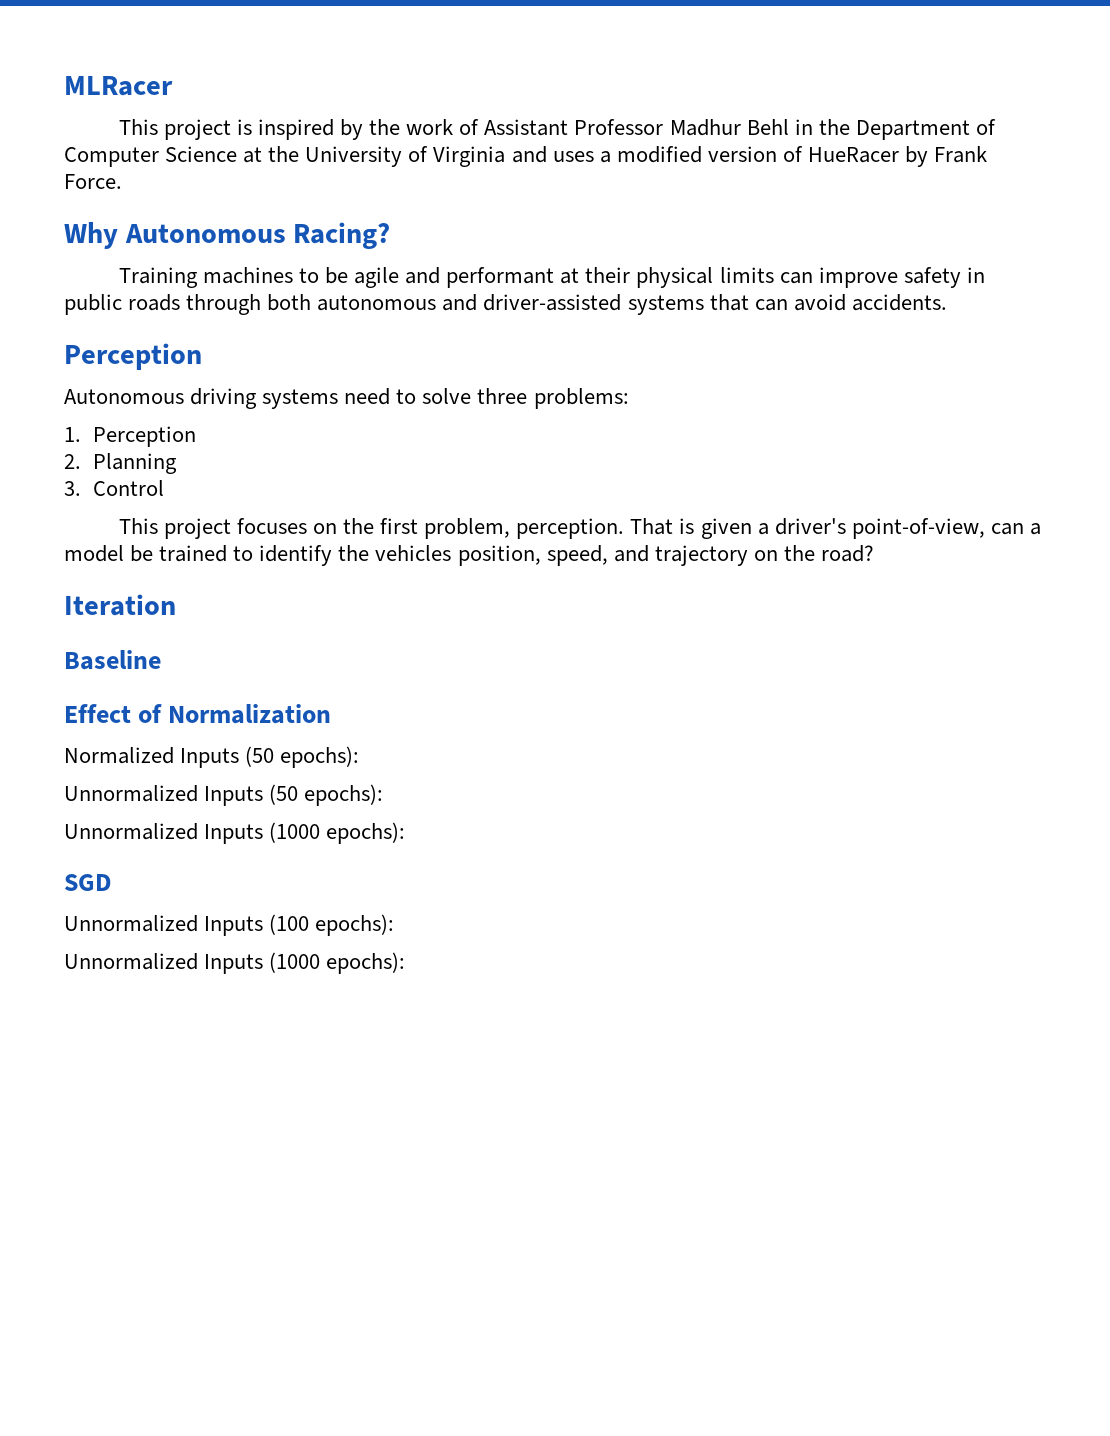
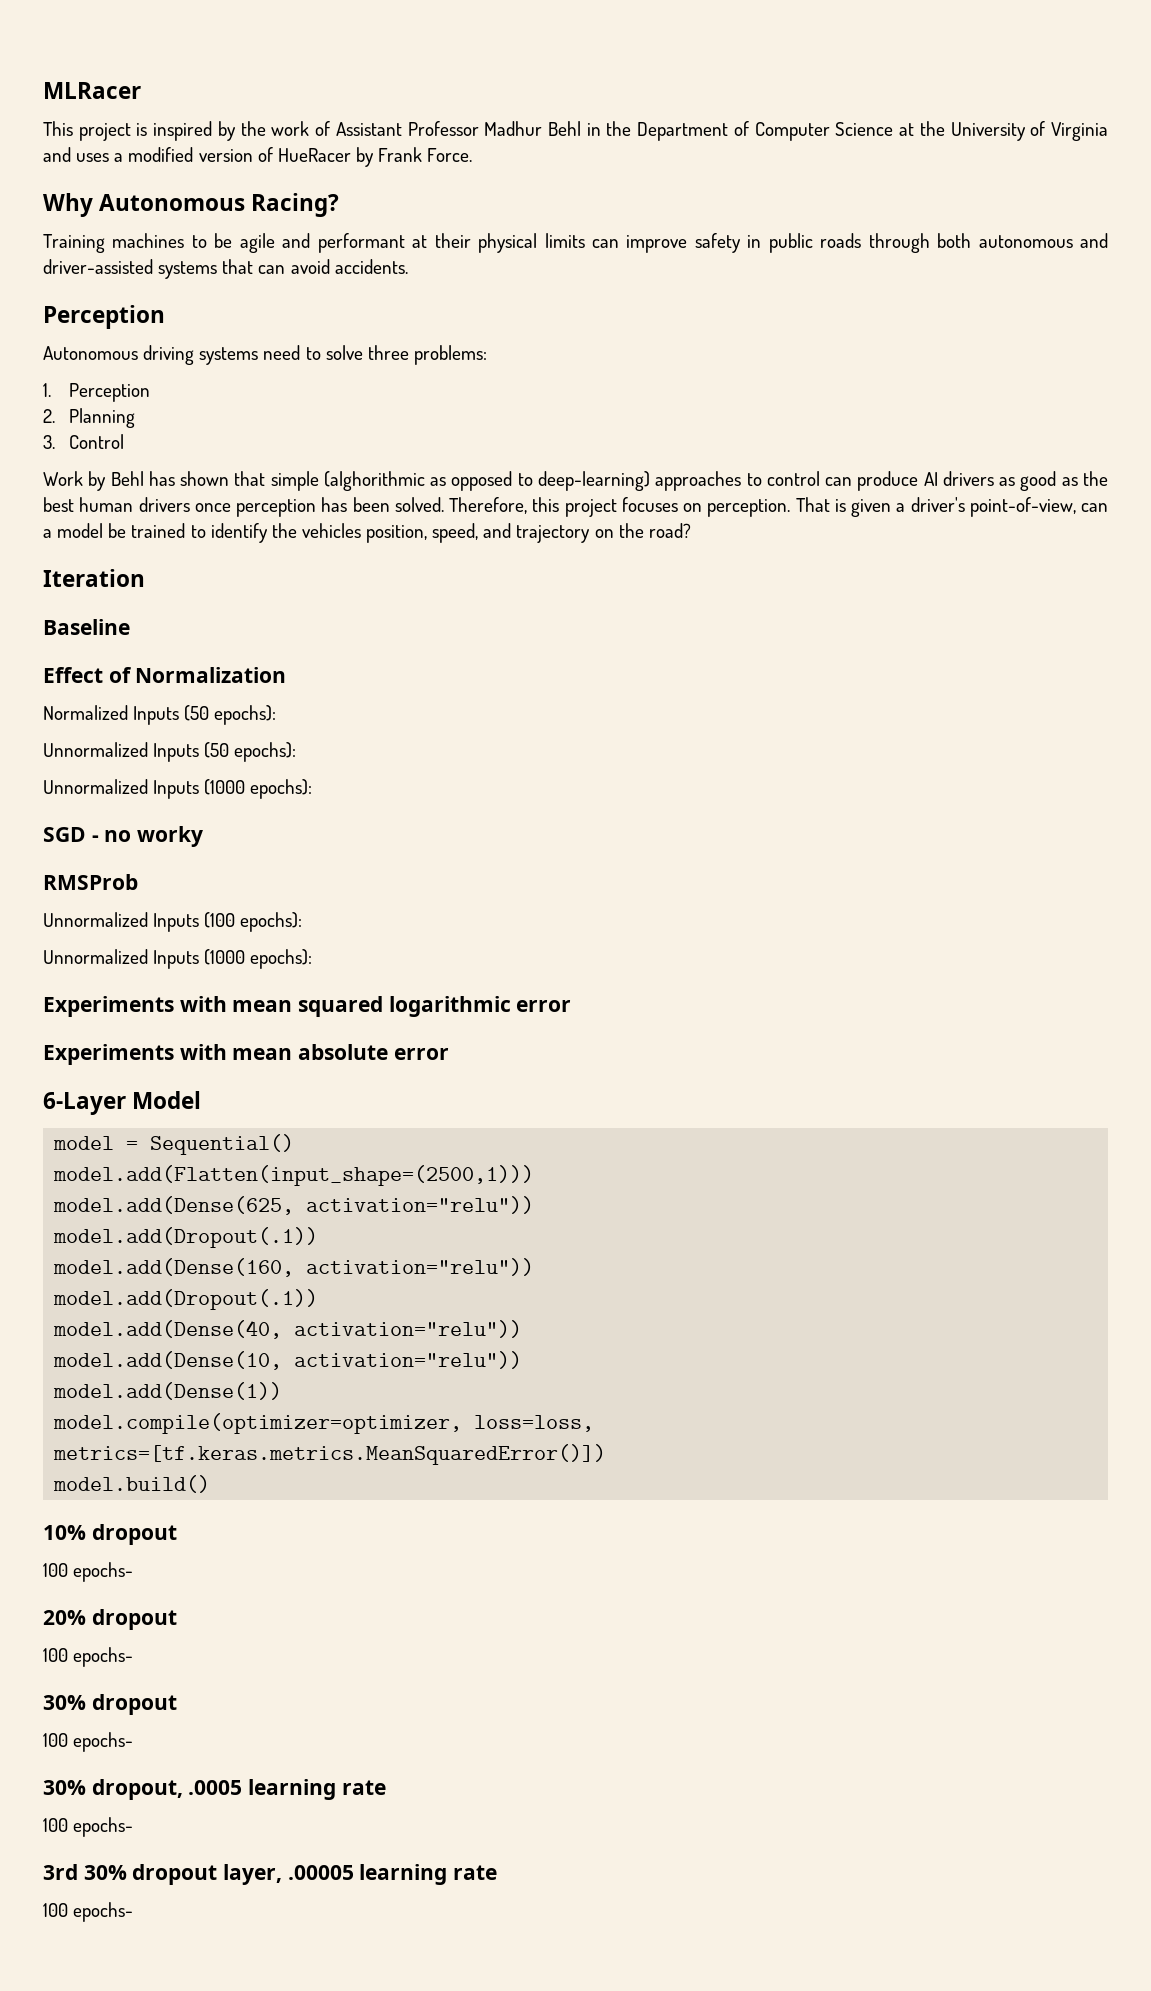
- This project focuses on the first problem, perception.
+ Work by Behl has shown that simple (alghorithmic as opposed to deep-learning) approaches to control can produce AI drivers as good as the best human drivers once perception has been solved. Therefore, this project focuses on perception.
- SGD
+ SGD - no worky
+ RMSProb
+ Experiments with mean squared logarithmic error
+ Experiments with mean absolute error
+ 6-Layer Model
+ model = Sequential()
+ model.add(Flatten(input_shape=(2500,1)))
+ model.add(Dense(625, activation="relu"))
+ model.add(Dropout(.1))
+ model.add(Dense(160, activation="relu"))
+ model.add(Dropout(.1))
+ model.add(Dense(40, activation="relu"))
+ model.add(Dense(10, activation="relu"))
+ model.add(Dense(1))
+ model.compile(optimizer=optimizer, loss=loss, metrics=[tf.keras.metrics.MeanSquaredError()])
+ model.build()
+ 10% dropout
+ 100 epochs-
+ 20% dropout
+ 100 epochs-
+ 30% dropout
+ 100 epochs-
+ 30% dropout, .0005 learning rate
+ 100 epochs-
+ 3rd 30% dropout layer, .00005 learning rate
+ 100 epochs-

